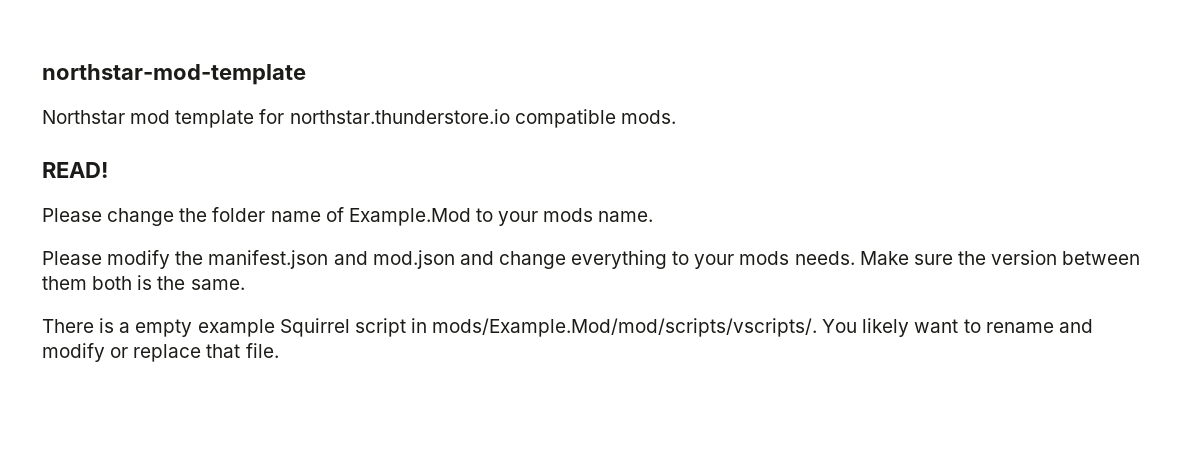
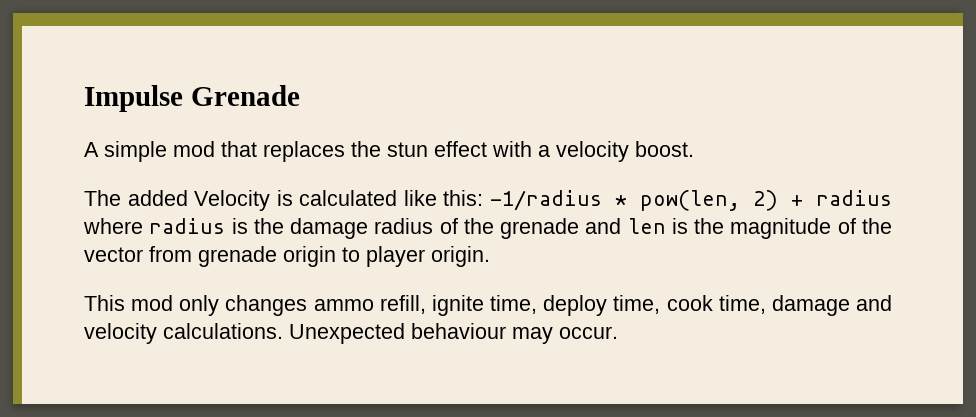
- northstar-mod-template
- Northstar mod template for northstar.thunderstore.io compatible mods.
- READ!
- Please change the folder name of Example.Mod to your mods name.
- Please modify the manifest.json and mod.json and change everything to your mods needs. Make sure the version between them both is the same.
- There is a empty example Squirrel script in mods/Example.Mod/mod/scripts/vscripts/. You likely want to rename and modify or replace that file.
+ Impulse Grenade
+ A simple mod that replaces the stun effect with a velocity boost.
+ The added Velocity is calculated like this: -1/radius * pow(len, 2) + radius where radius is the damage radius of the grenade and len is the magnitude of the vector from grenade origin to player origin.
+ This mod only changes ammo refill, ignite time, deploy time, cook time, damage and velocity calculations. Unexpected behaviour may occur.

